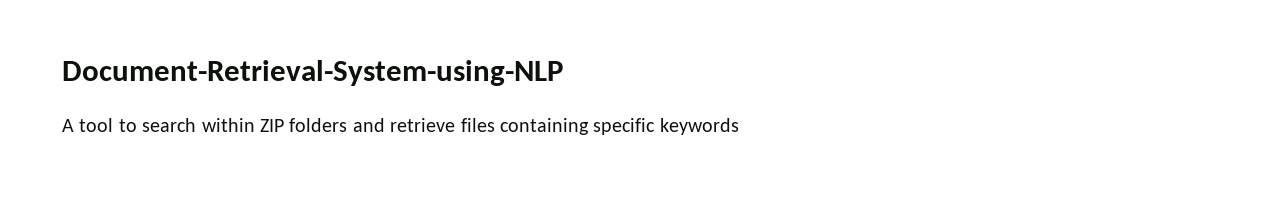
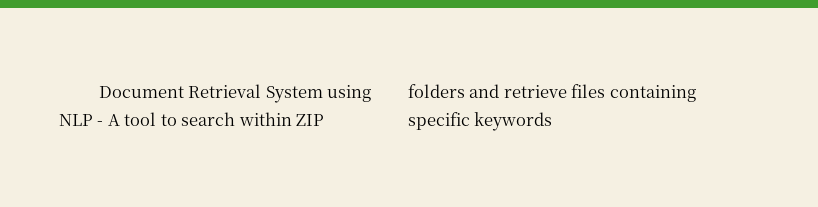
- Document-Retrieval-System-using-NLP
- A tool to search within ZIP folders and retrieve files containing specific keywords
+ Document Retrieval System using NLP - A tool to search within ZIP folders and retrieve files containing specific keywords

